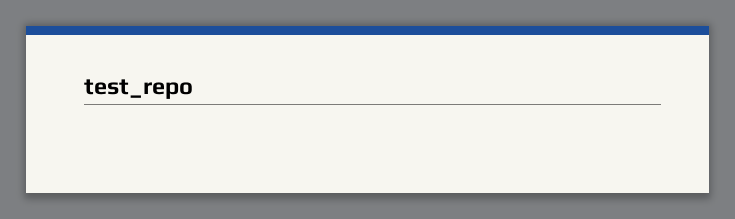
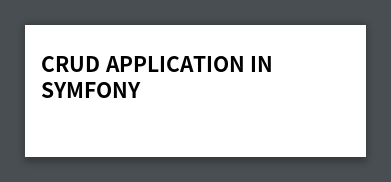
- test_repo
+ CRUD APPLICATION IN SYMFONY

